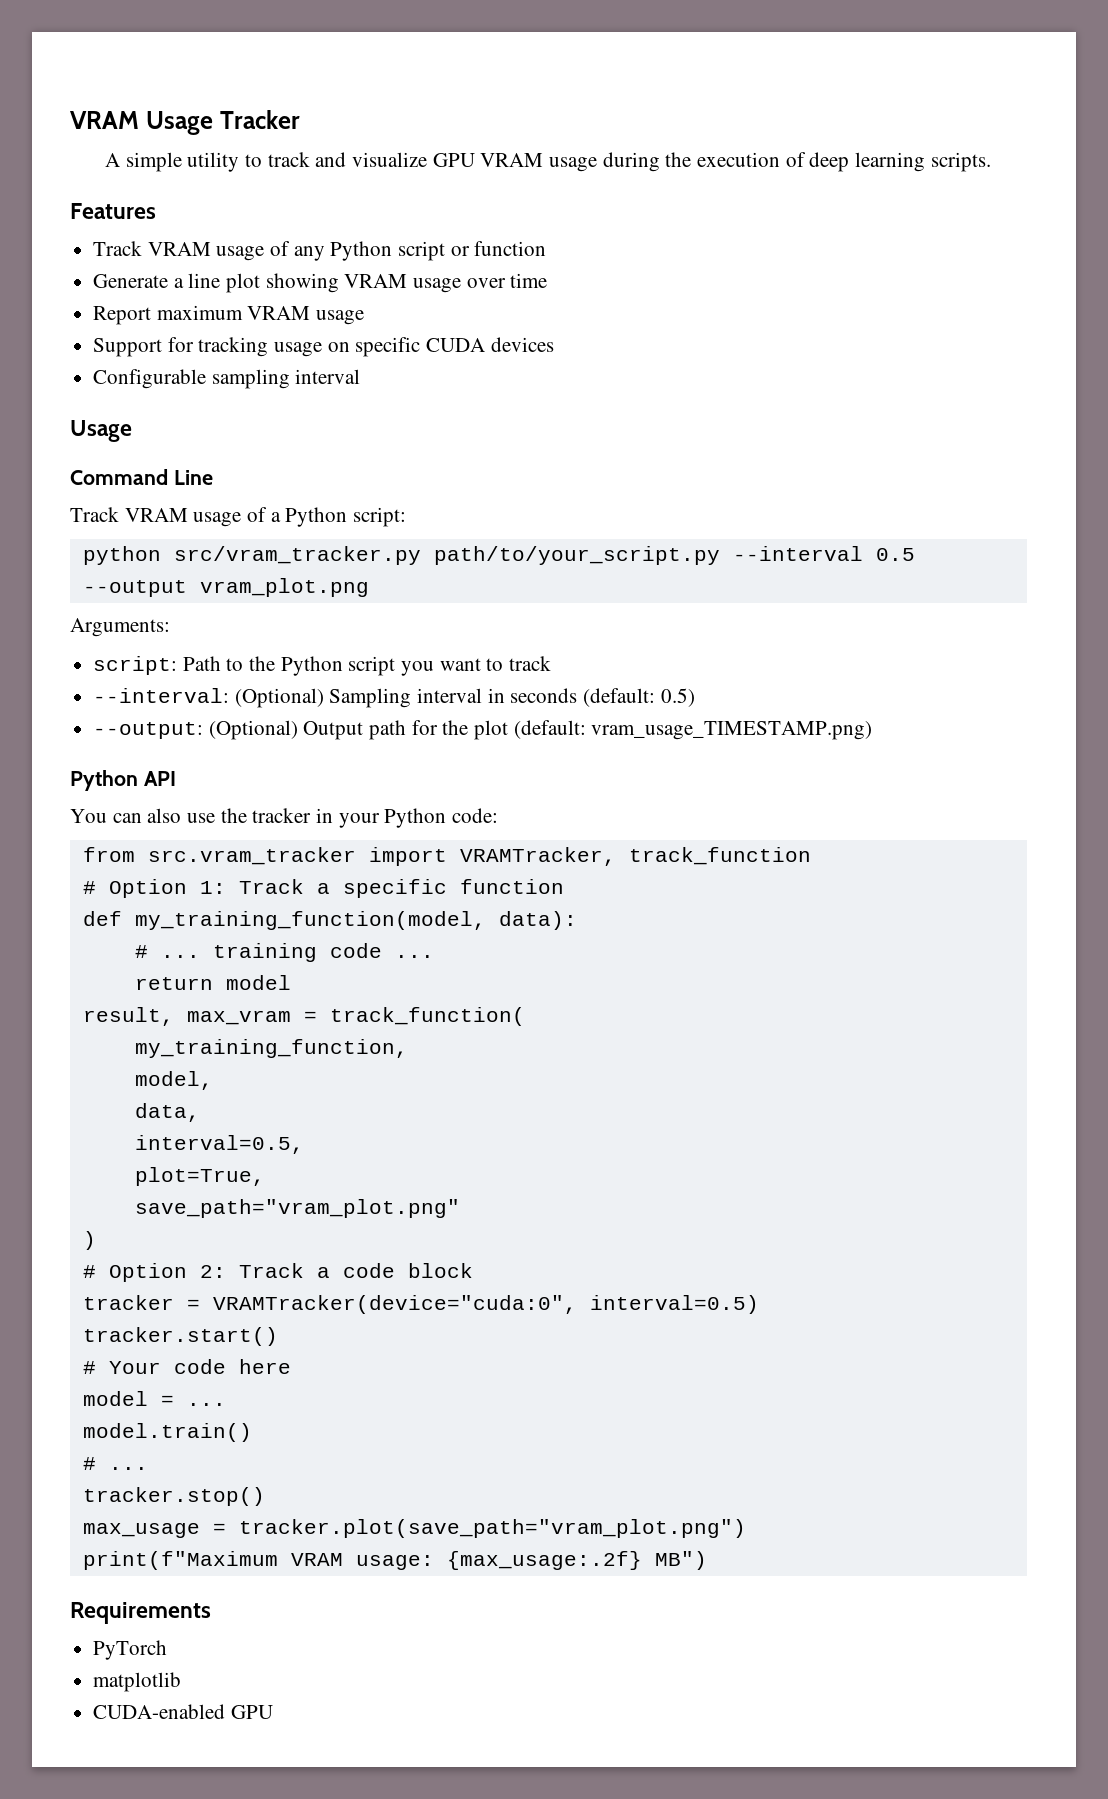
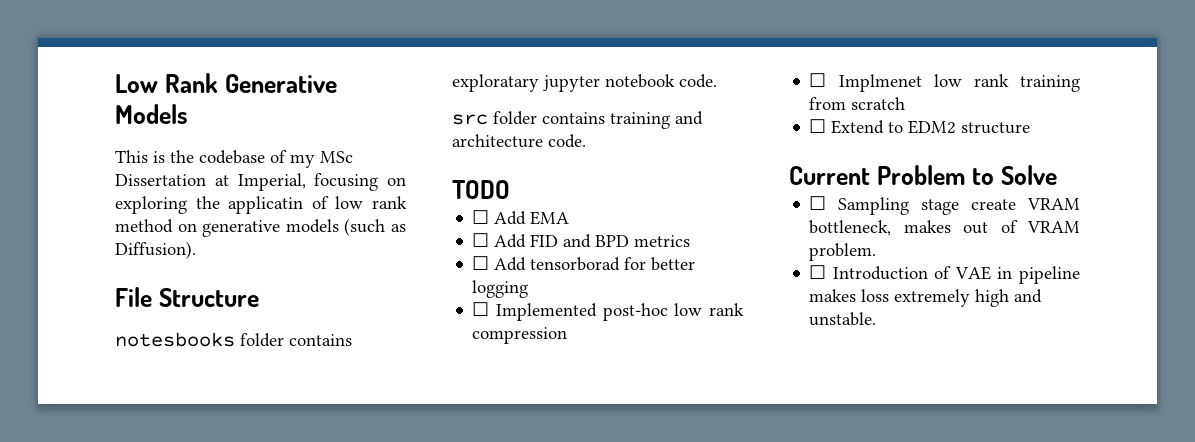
- VRAM Usage Tracker
- A simple utility to track and visualize GPU VRAM usage during the execution of deep learning scripts.
- Features
- Track VRAM usage of any Python script or function
- Generate a line plot showing VRAM usage over time
- Report maximum VRAM usage
- Support for tracking usage on specific CUDA devices
- Configurable sampling interval
- Usage
- Command Line
- Track VRAM usage of a Python script:
- python src/vram_tracker.py path/to/your_script.py --interval 0.5 --output vram_plot.png
- Arguments:
- script: Path to the Python script you want to track
- --interval: (Optional) Sampling interval in seconds (default: 0.5)
- --output: (Optional) Output path for the plot (default: vram_usage_TIMESTAMP.png)
- Python API
- You can also use the tracker in your Python code:
- from src.vram_tracker import VRAMTracker, track_function
- # Option 1: Track a specific function
- def my_training_function(model, data):
- # ... training code ...
- return model
- result, max_vram = track_function(
- my_training_function,
- model,
- data,
- interval=0.5,
- plot=True,
- save_path="vram_plot.png"
- )
- # Option 2: Track a code block
- tracker = VRAMTracker(device="cuda:0", interval=0.5)
- tracker.start()
- # Your code here
- model = ...
- model.train()
- # ...
- tracker.stop()
- max_usage = tracker.plot(save_path="vram_plot.png")
- print(f"Maximum VRAM usage: {max_usage:.2f} MB")
- Requirements
- PyTorch
- matplotlib
- CUDA-enabled GPU
+ Low Rank Generative Models
+ This is the codebase of my MSc Dissertation at Imperial, focusing on exploring the applicatin of low rank method on generative models (such as Diffusion).
+ File Structure
+ notesbooks folder contains exploratary jupyter notebook code.
+ src folder contains training and architecture code.
+ TODO
+ ☐ Add EMA
+ ☐ Add FID and BPD metrics
+ ☐ Add tensorborad for better logging
+ ☐ Implemented post-hoc low rank compression
+ ☐ Implmenet low rank training from scratch
+ ☐ Extend to EDM2 structure
+ Current Problem to Solve
+ ☐ Sampling stage create VRAM bottleneck, makes out of VRAM problem.
+ ☐ Introduction of VAE in pipeline makes loss extremely high and unstable.

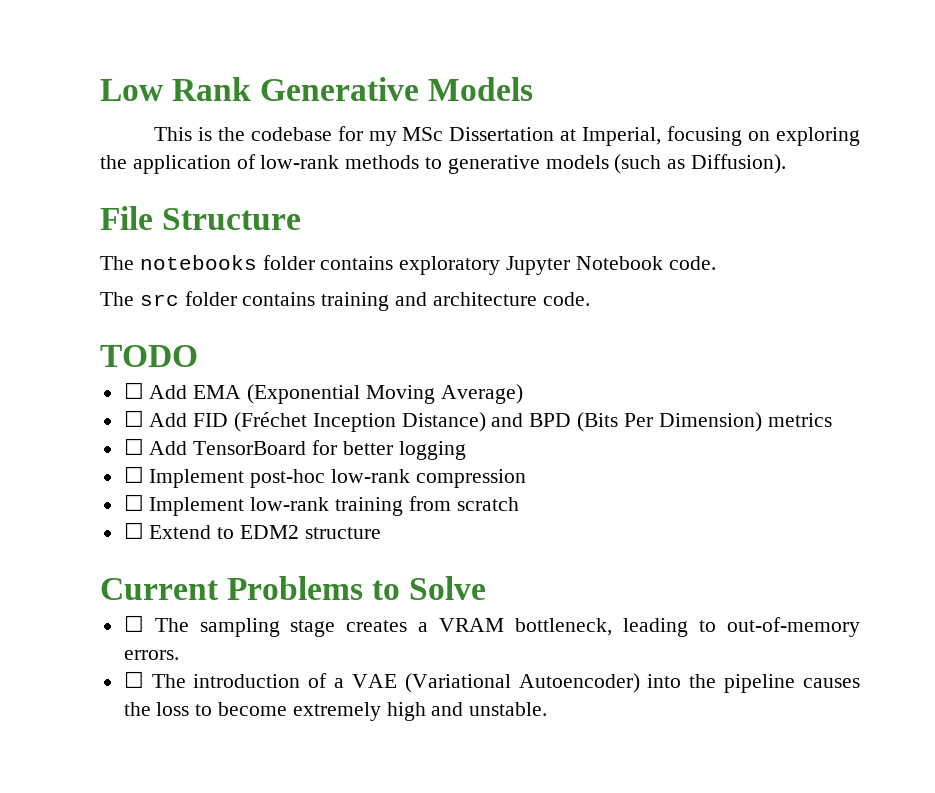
- This is the codebase of my MSc Dissertation at Imperial, focusing on exploring the applicatin of low rank method on generative models (such as Diffusion).
+ This is the codebase for my MSc Dissertation at Imperial, focusing on exploring the application of low-rank methods to generative models (such as Diffusion).
- notesbooks folder contains exploratary jupyter notebook code.
- src folder contains training and architecture code.
+ The notebooks folder contains exploratory Jupyter Notebook code.
+ The src folder contains training and architecture code.
- ☐ Add EMA
+ ☐ Add EMA (Exponential Moving Average)
- ☐ Add FID and BPD metrics
+ ☐ Add FID (Fréchet Inception Distance) and BPD (Bits Per Dimension) metrics
- ☐ Add tensorborad for better logging
+ ☐ Add TensorBoard for better logging
- ☐ Implemented post-hoc low rank compression
+ ☐ Implement post-hoc low-rank compression
- ☐ Implmenet low rank training from scratch
+ ☐ Implement low-rank training from scratch
- Current Problem to Solve
+ Current Problems to Solve
- ☐ Sampling stage create VRAM bottleneck, makes out of VRAM problem.
- ☐ Introduction of VAE in pipeline makes loss extremely high and unstable.
+ ☐ The sampling stage creates a VRAM bottleneck, leading to out-of-memory errors.
+ ☐ The introduction of a VAE (Variational Autoencoder) into the pipeline causes the loss to become extremely high and unstable.

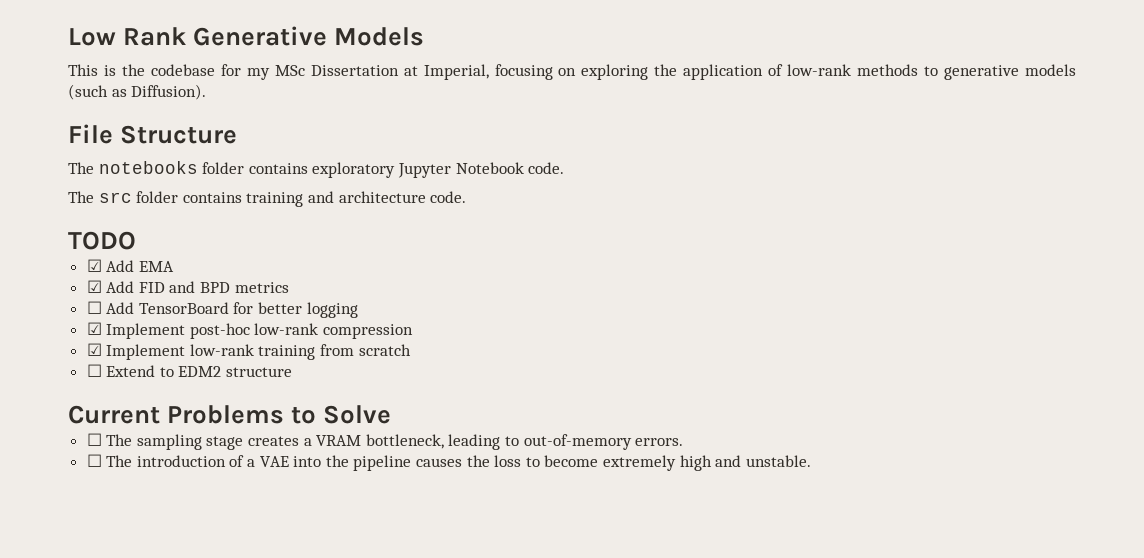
- ☐ Add EMA (Exponential Moving Average)
- ☐ Add FID (Fréchet Inception Distance) and BPD (Bits Per Dimension) metrics
+ ☑ Add EMA
+ ☑ Add FID and BPD metrics
- ☐ Implement post-hoc low-rank compression
+ ☑ Implement post-hoc low-rank compression
- ☐ Implement low-rank training from scratch
+ ☑ Implement low-rank training from scratch
- ☐ The introduction of a VAE (Variational Autoencoder) into the pipeline causes the loss to become extremely high and unstable.
+ ☐ The introduction of a VAE into the pipeline causes the loss to become extremely high and unstable.

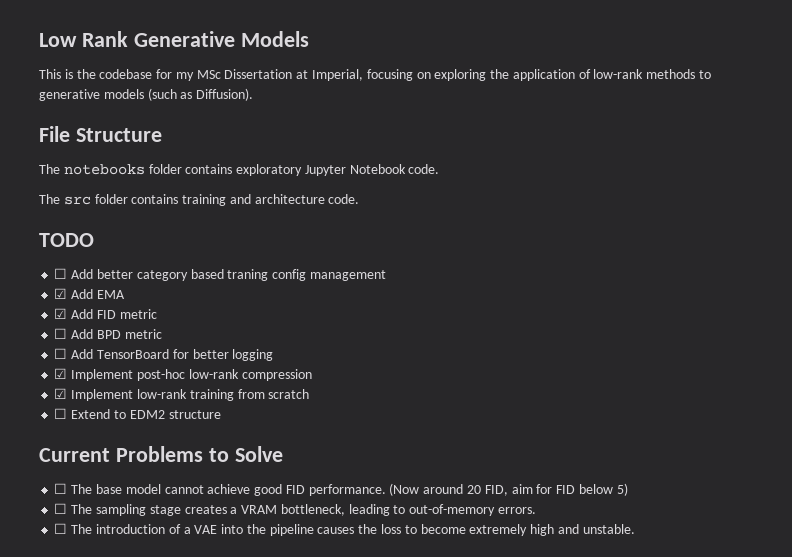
+ ☐ Add better category based traning config management
- ☑ Add FID and BPD metrics
+ ☑ Add FID metric
+ ☐ Add BPD metric
+ ☐ The base model cannot achieve good FID performance. (Now around 20 FID, aim for FID below 5)

